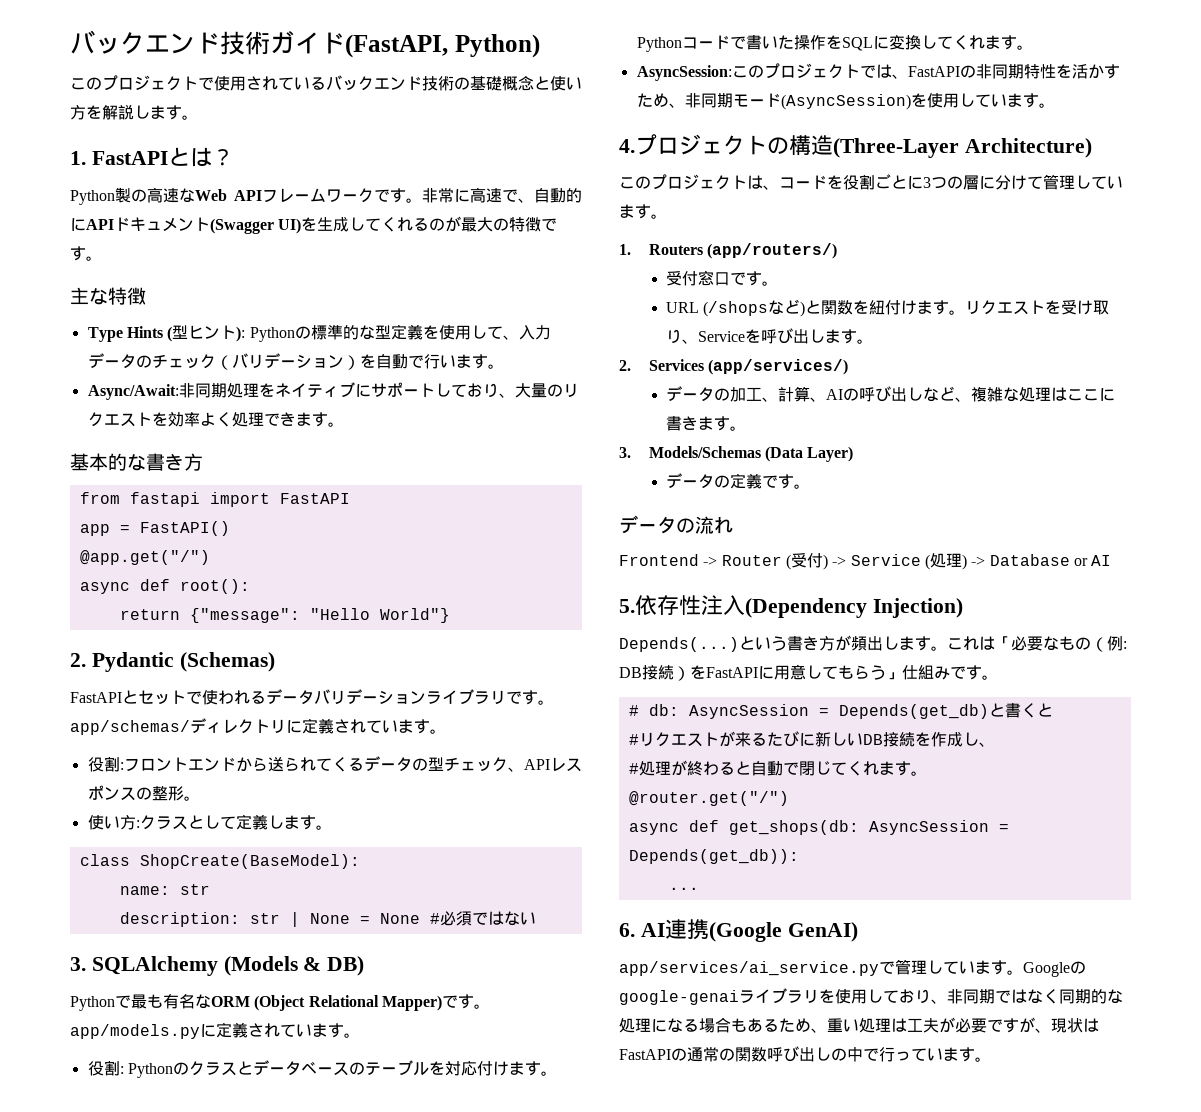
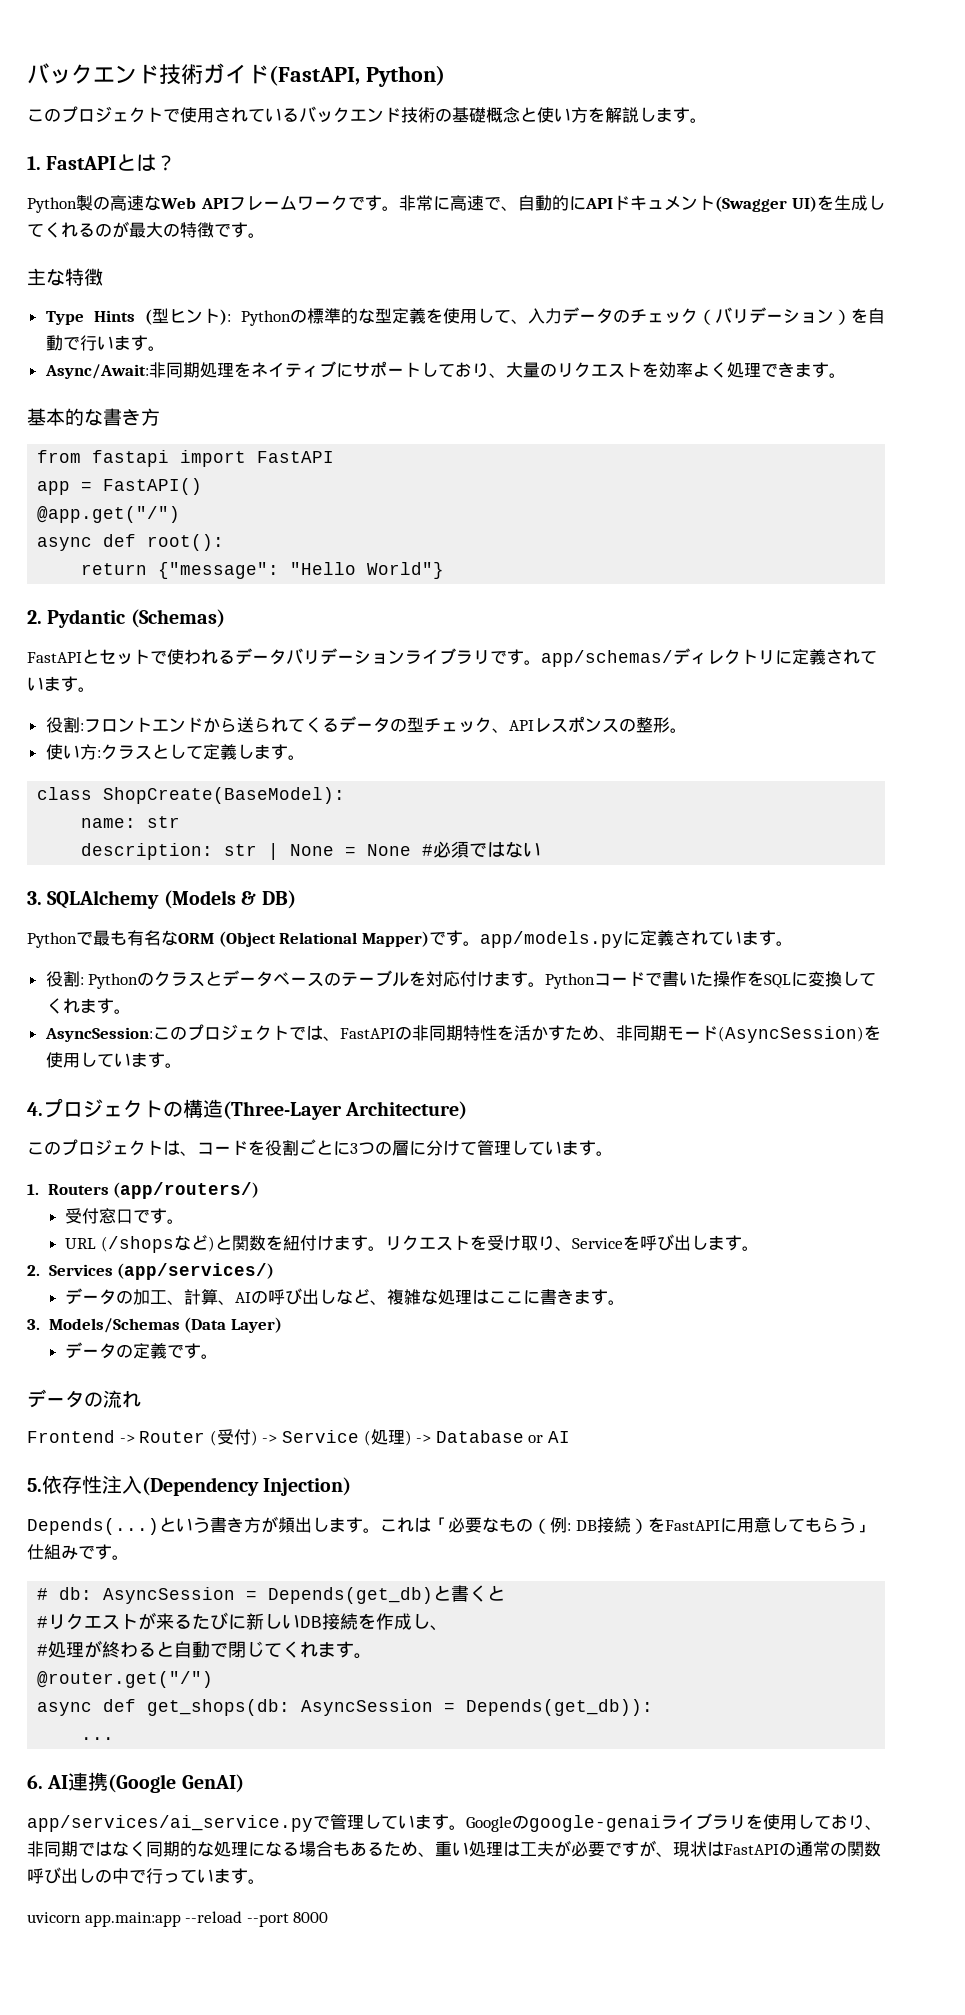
+ uvicorn app.main:app --reload --port 8000

